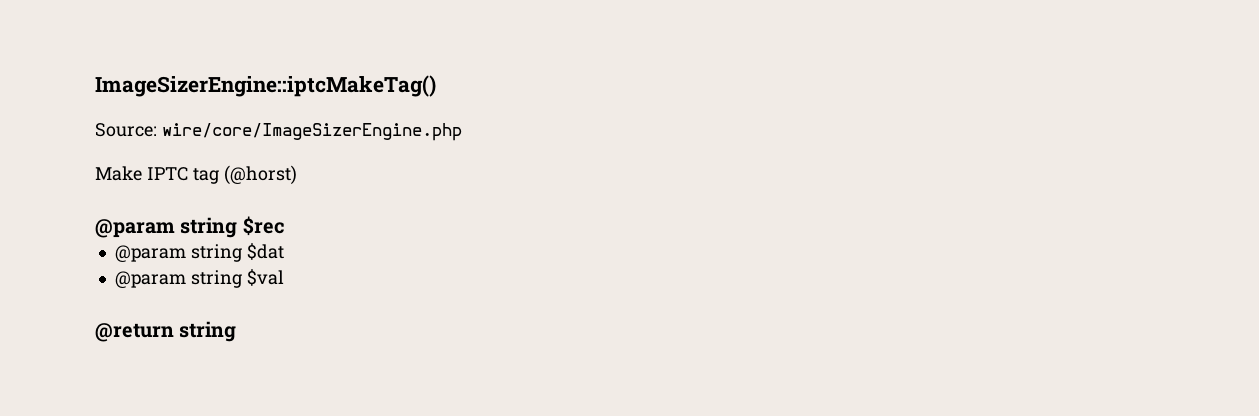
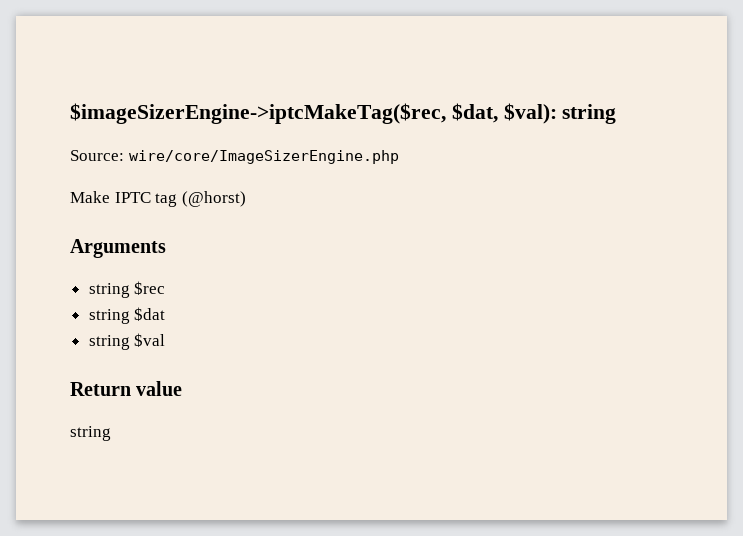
- ImageSizerEngine::iptcMakeTag()
+ $imageSizerEngine->iptcMakeTag($rec, $dat, $val): string
- @param string $rec
+ Arguments
+ string $rec
- @param string $dat
+ string $dat
- @param string $val
+ string $val
- @return string
+ Return value
+ string

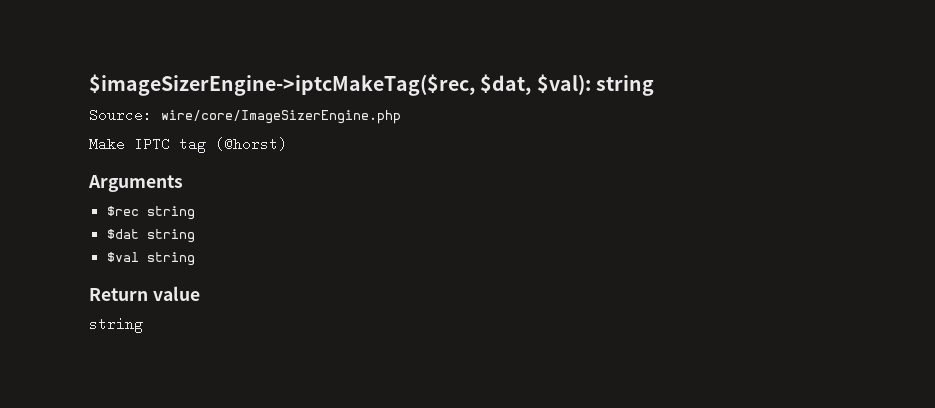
- string $rec
- string $dat
- string $val
+ $rec string
+ $dat string
+ $val string

